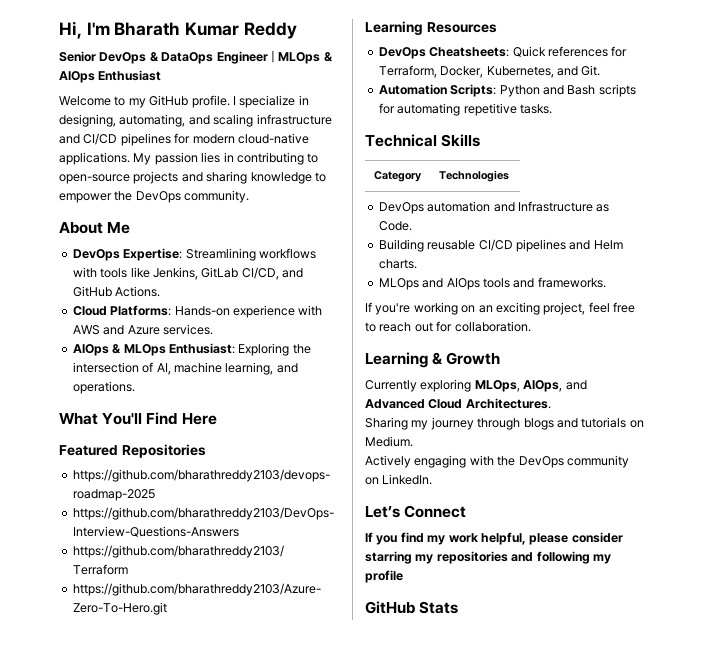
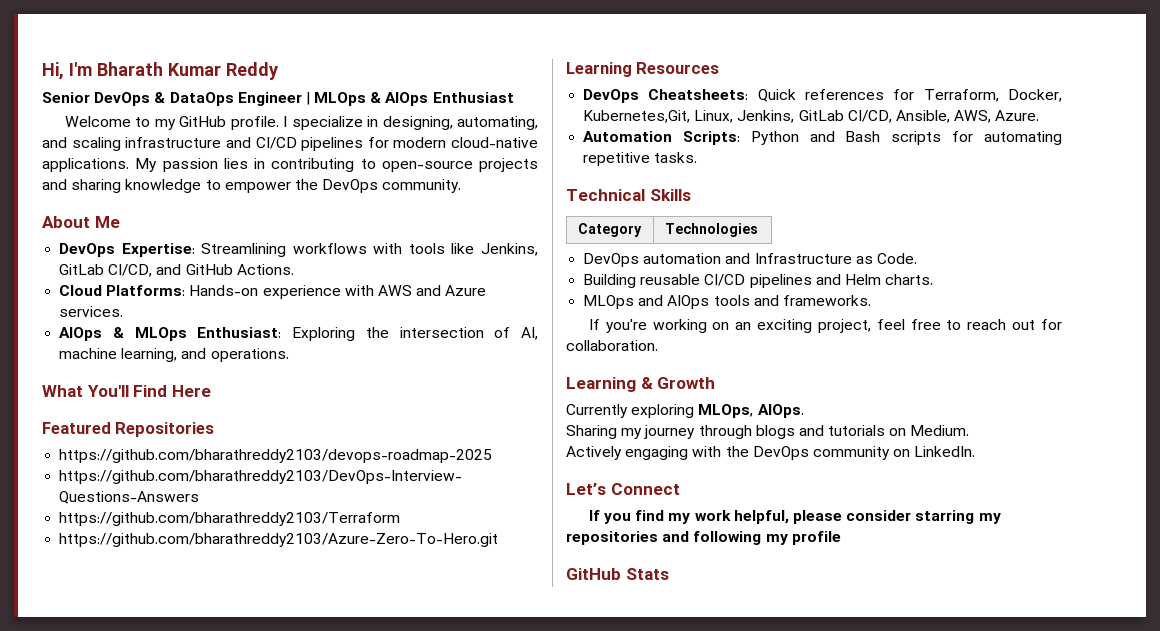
- DevOps Cheatsheets: Quick references for Terraform, Docker, Kubernetes, and Git.
+ DevOps Cheatsheets: Quick references for Terraform, Docker, Kubernetes,Git, Linux, Jenkins, GitLab CI/CD, Ansible, AWS, Azure.
- Currently exploring MLOps, AIOps, and Advanced Cloud Architectures.
+ Currently exploring MLOps, AIOps.

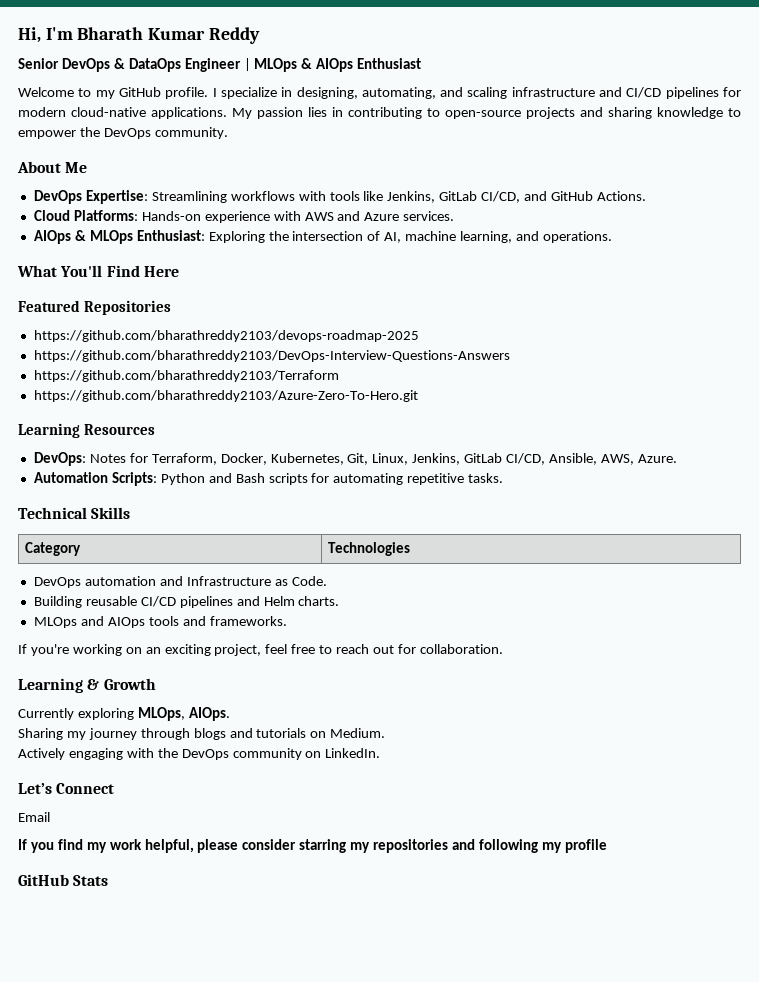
- DevOps Cheatsheets: Quick references for Terraform, Docker, Kubernetes,Git, Linux, Jenkins, GitLab CI/CD, Ansible, AWS, Azure.
+ DevOps: Notes for Terraform, Docker, Kubernetes, Git, Linux, Jenkins, GitLab CI/CD, Ansible, AWS, Azure.
+ Email

